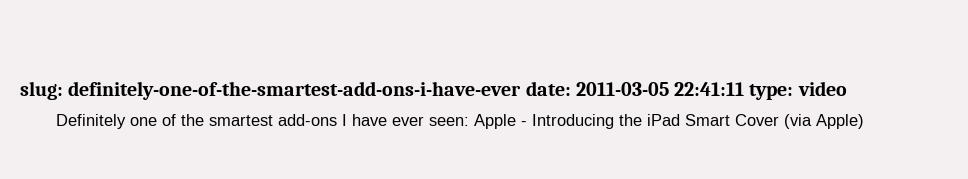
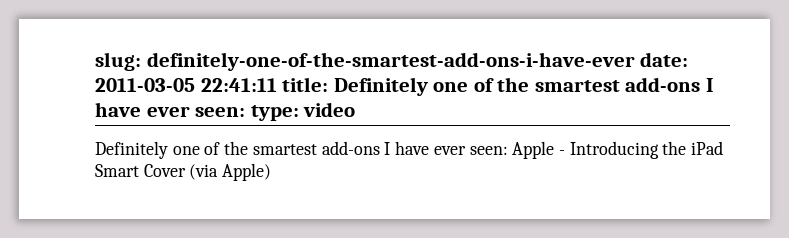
- slug: definitely-one-of-the-smartest-add-ons-i-have-ever date: 2011-03-05 22:41:11 type: video
+ slug: definitely-one-of-the-smartest-add-ons-i-have-ever date: 2011-03-05 22:41:11 title: Definitely one of the smartest add-ons I have ever seen: type: video

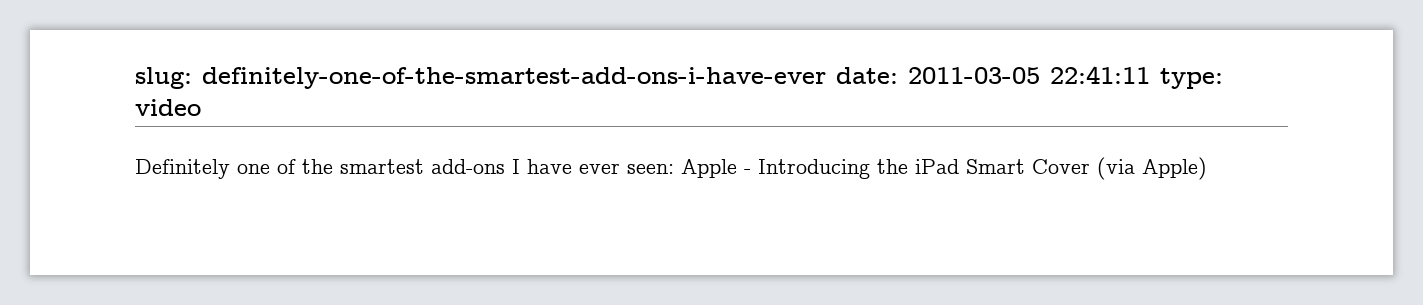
- slug: definitely-one-of-the-smartest-add-ons-i-have-ever date: 2011-03-05 22:41:11 title: Definitely one of the smartest add-ons I have ever seen: type: video
+ slug: definitely-one-of-the-smartest-add-ons-i-have-ever date: 2011-03-05 22:41:11 type: video

